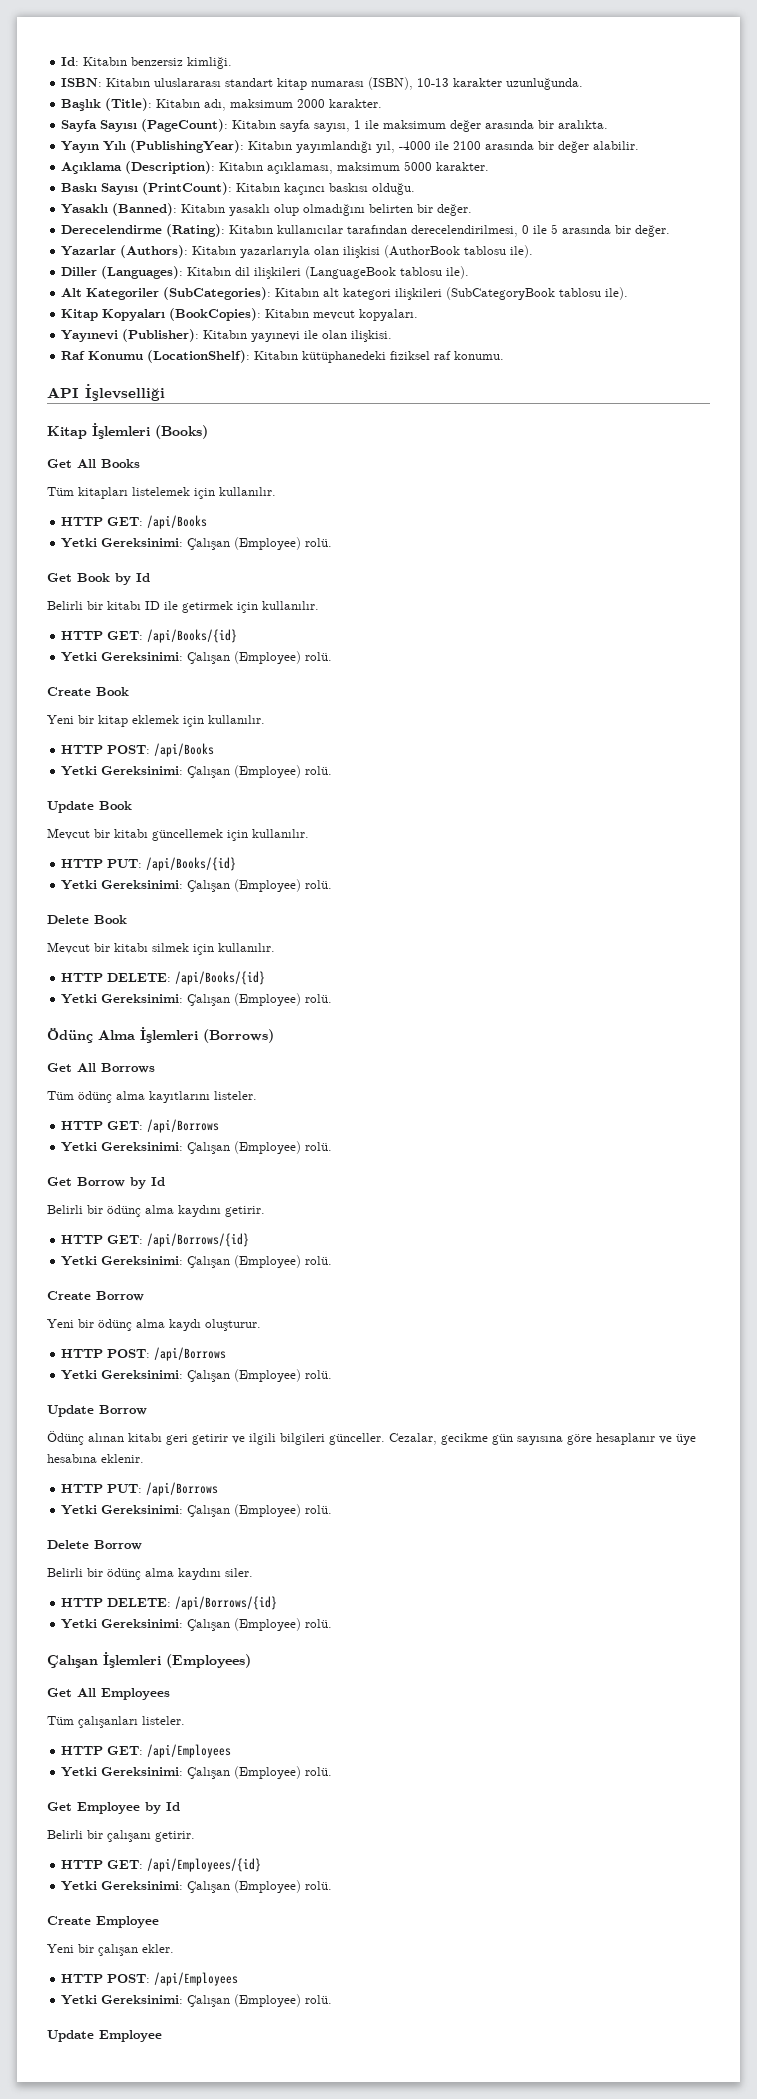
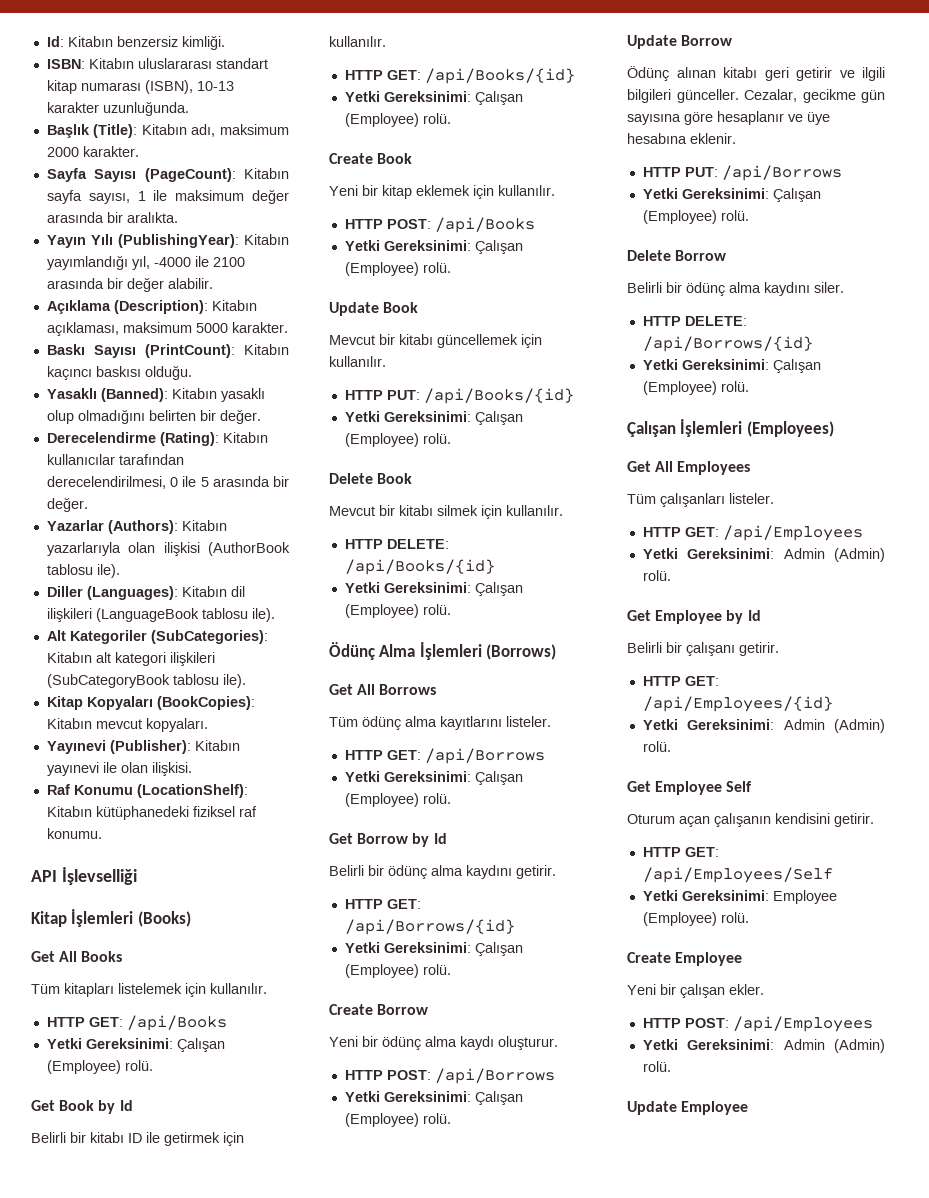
  HTTP GET: /api/Employees
- Yetki Gereksinimi: Çalışan (Employee) rolü.
+ Yetki Gereksinimi: Admin (Admin) rolü.
  HTTP GET: /api/Employees/{id}
- Yetki Gereksinimi: Çalışan (Employee) rolü.
+ Yetki Gereksinimi: Admin (Admin) rolü.
+ Get Employee Self
+ Oturum açan çalışanın kendisini getirir.
+ HTTP GET: /api/Employees/Self
+ Yetki Gereksinimi: Employee (Employee) rolü.
  HTTP POST: /api/Employees
- Yetki Gereksinimi: Çalışan (Employee) rolü.
+ Yetki Gereksinimi: Admin (Admin) rolü.

